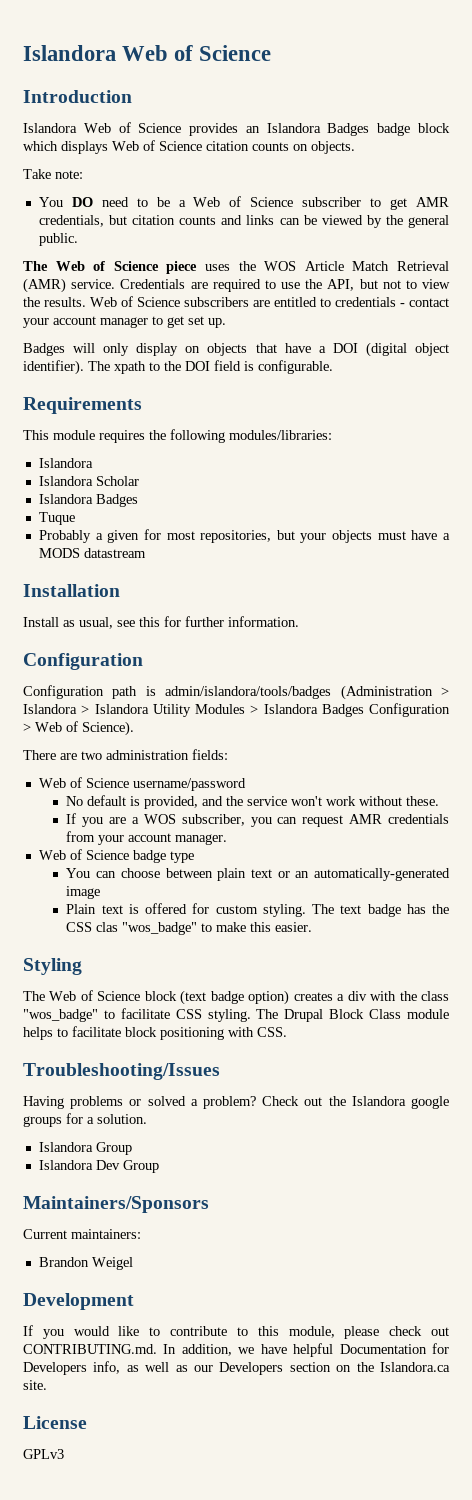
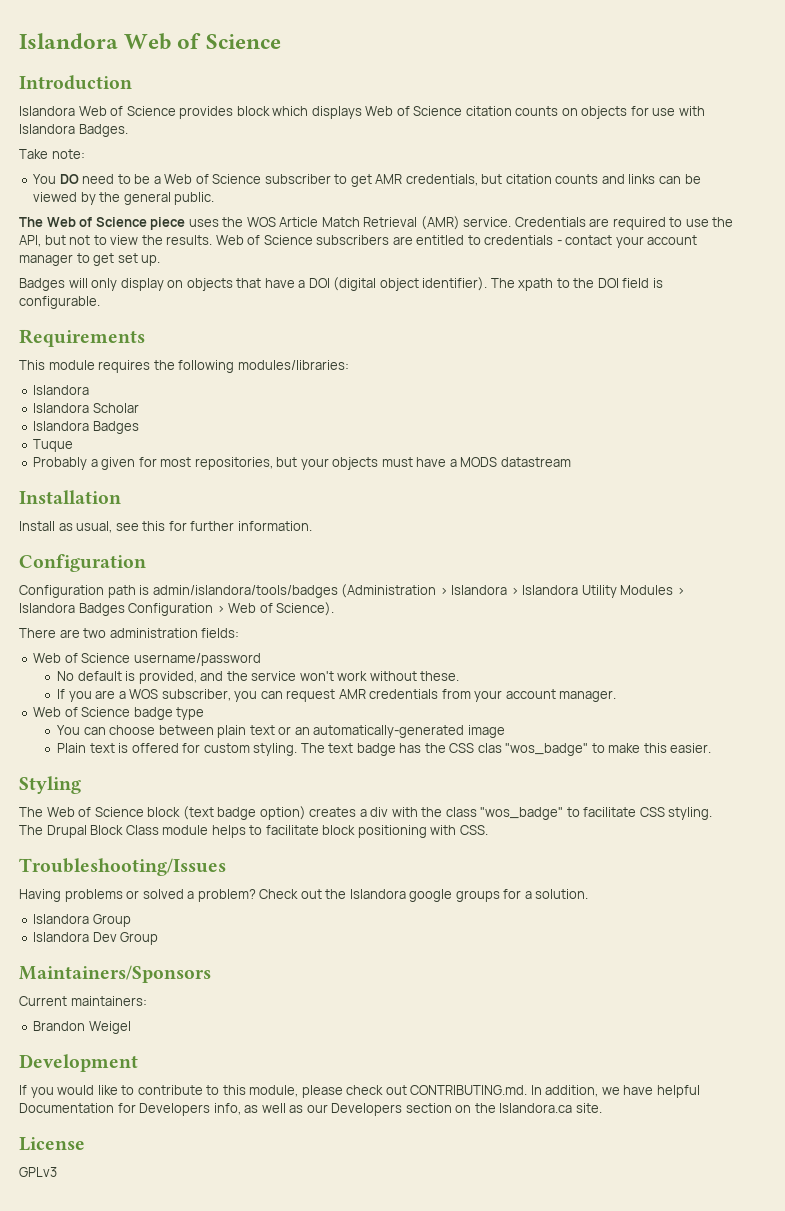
- Islandora Web of Science provides an Islandora Badges badge block which displays Web of Science citation counts on objects.
+ Islandora Web of Science provides block which displays Web of Science citation counts on objects for use with Islandora Badges.

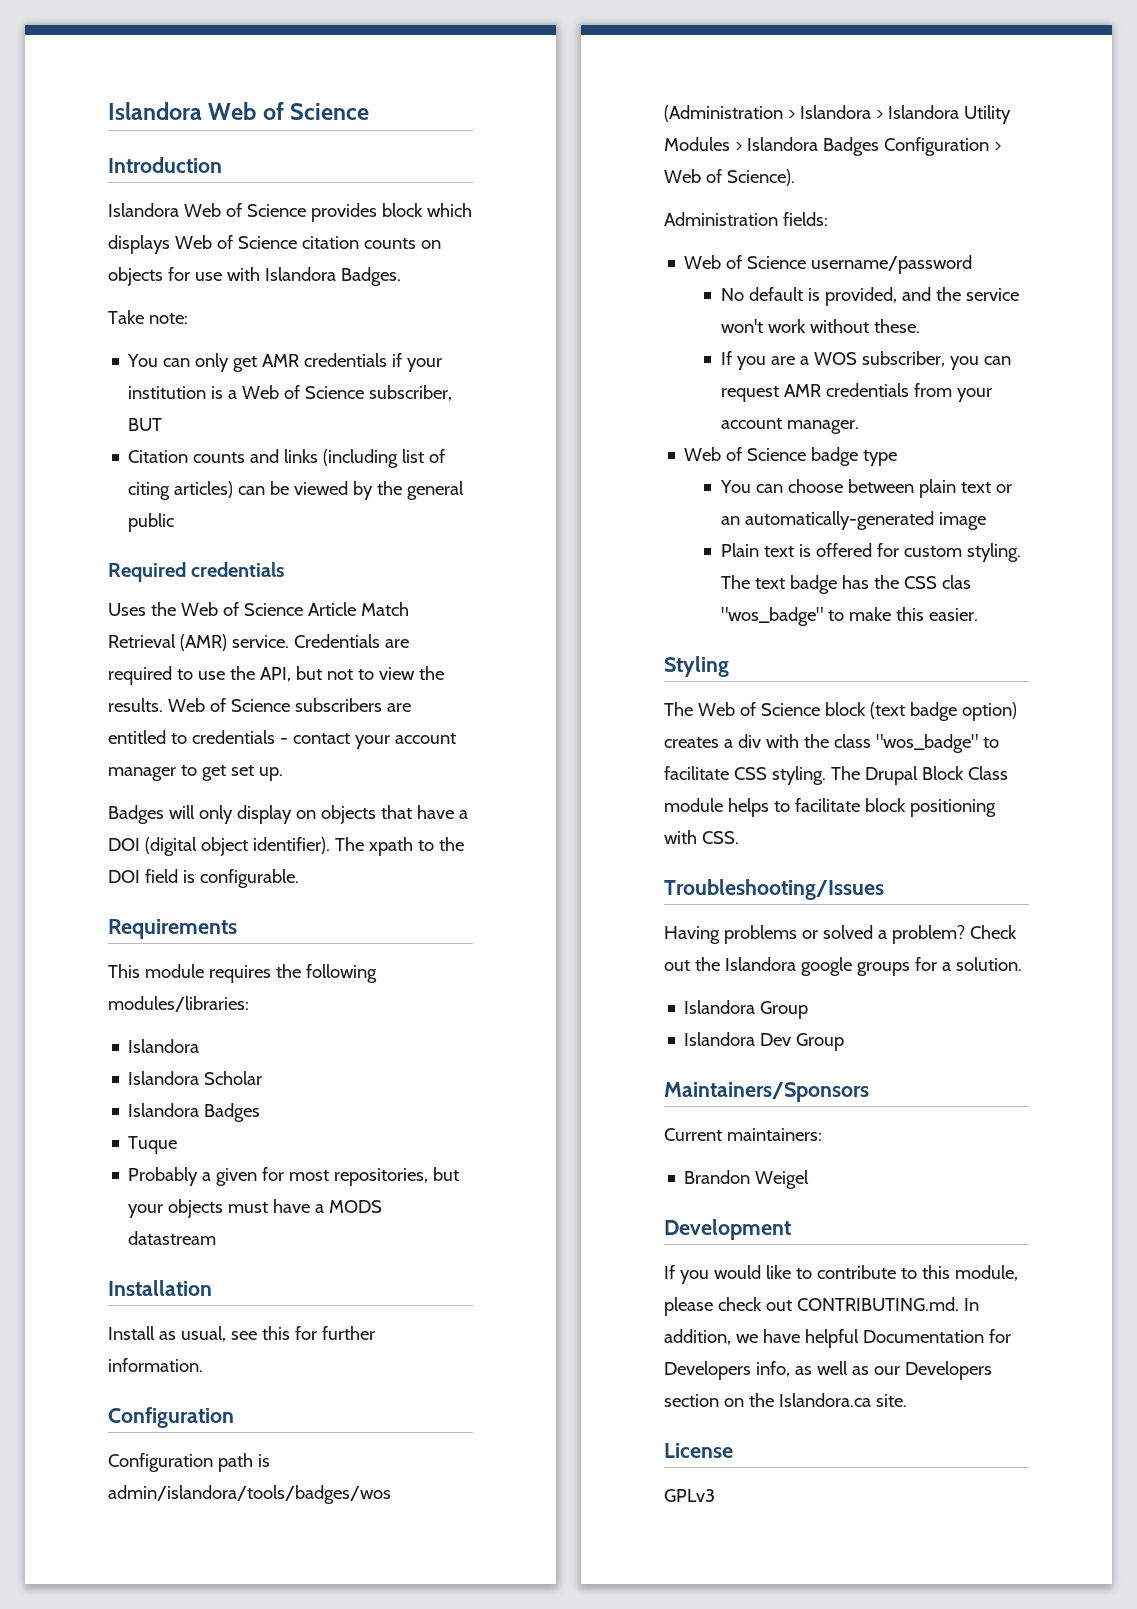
- You DO need to be a Web of Science subscriber to get AMR credentials, but citation counts and links can be viewed by the general public.
- The Web of Science piece uses the WOS Article Match Retrieval (AMR) service.
+ You can only get AMR credentials if your institution is a Web of Science subscriber, BUT
+ Citation counts and links (including list of citing articles) can be viewed by the general public
+ Required credentials
+ Uses the Web of Science Article Match Retrieval (AMR) service.
- Configuration path is admin/islandora/tools/badges (Administration > Islandora > Islandora Utility Modules > Islandora Badges Configuration > Web of Science).
+ Configuration path is admin/islandora/tools/badges/wos (Administration > Islandora > Islandora Utility Modules > Islandora Badges Configuration > Web of Science).
- There are two administration fields:
+ Administration fields:

